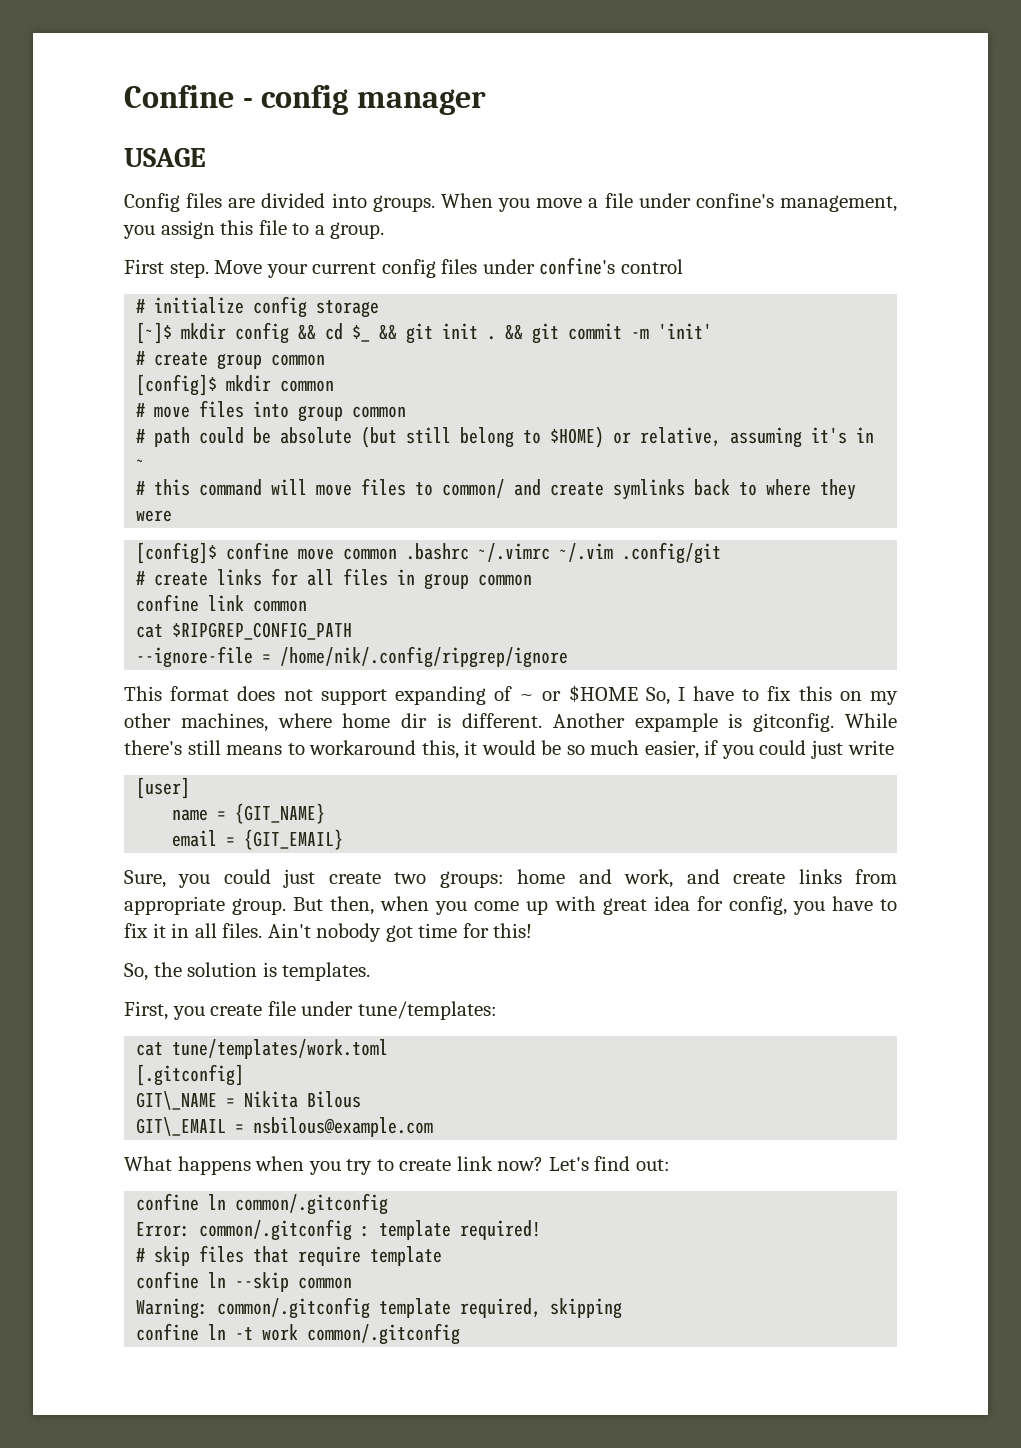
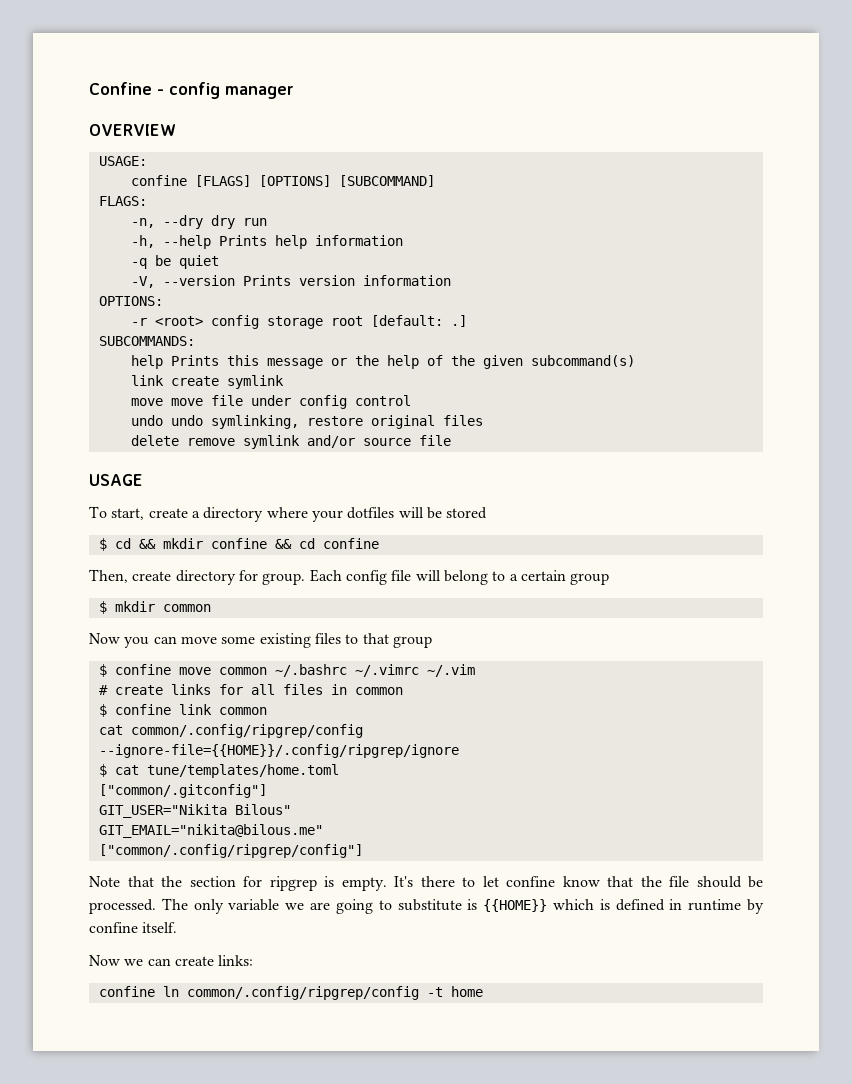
+ OVERVIEW
+ USAGE:
+ confine [FLAGS] [OPTIONS] [SUBCOMMAND]
+ FLAGS:
+ -n, --dry dry run
+ -h, --help Prints help information
+ -q be quiet
+ -V, --version Prints version information
+ OPTIONS:
+ -r <root> config storage root [default: .]
+ SUBCOMMANDS:
+ help Prints this message or the help of the given subcommand(s)
+ link create symlink
+ move move file under config control
+ undo undo symlinking, restore original files
+ delete remove symlink and/or source file
  USAGE
- Config files are divided into groups. When you move a file under confine's management, you assign this file to a group.
- First step. Move your current config files under confine's control
- # initialize config storage
- [~]$ mkdir config && cd $_ && git init . && git commit -m 'init'
- # create group common
- [config]$ mkdir common
- # move files into group common
- # path could be absolute (but still belong to $HOME) or relative, assuming it's in ~
- # this command will move files to common/ and create symlinks back to where they were
- [config]$ confine move common .bashrc ~/.vimrc ~/.vim .config/git
+ To start, create a directory where your dotfiles will be stored
+ $ cd && mkdir confine && cd confine
+ Then, create directory for group. Each config file will belong to a certain group
+ $ mkdir common
+ Now you can move some existing files to that group
+ $ confine move common ~/.bashrc ~/.vimrc ~/.vim
- # create links for all files in group common
- confine link common
+ # create links for all files in common
+ $ confine link common
- cat $RIPGREP_CONFIG_PATH
- --ignore-file = /home/nik/.config/ripgrep/ignore
- This format does not support expanding of ~ or $HOME So, I have to fix this on my other machines, where home dir is different. Another expample is gitconfig. While there's still means to workaround this, it would be so much easier, if you could just write
- [user]
- name = {GIT_NAME}
- email = {GIT_EMAIL}
- Sure, you could just create two groups: home and work, and create links from appropriate group. But then, when you come up with great idea for config, you have to fix it in all files. Ain't nobody got time for this!
- So, the solution is templates.
- First, you create file under tune/templates:
- cat tune/templates/work.toml
- [.gitconfig]
- GIT\_NAME = Nikita Bilous
- GIT\_EMAIL = nsbilous@example.com
- What happens when you try to create link now? Let's find out:
- confine ln common/.gitconfig
- Error: common/.gitconfig : template required!
- # skip files that require template
- confine ln --skip common
- Warning: common/.gitconfig template required, skipping
- confine ln -t work common/.gitconfig
+ cat common/.config/ripgrep/config
+ --ignore-file={{HOME}}/.config/ripgrep/ignore
+ $ cat tune/templates/home.toml
+ ["common/.gitconfig"]
+ GIT_USER="Nikita Bilous"
+ GIT_EMAIL="nikita@bilous.me"
+ ["common/.config/ripgrep/config"]
+ Note that the section for ripgrep is empty. It's there to let confine know that the file should be processed. The only variable we are going to substitute is {{HOME}} which is defined in runtime by confine itself.
+ Now we can create links:
+ confine ln common/.config/ripgrep/config -t home

